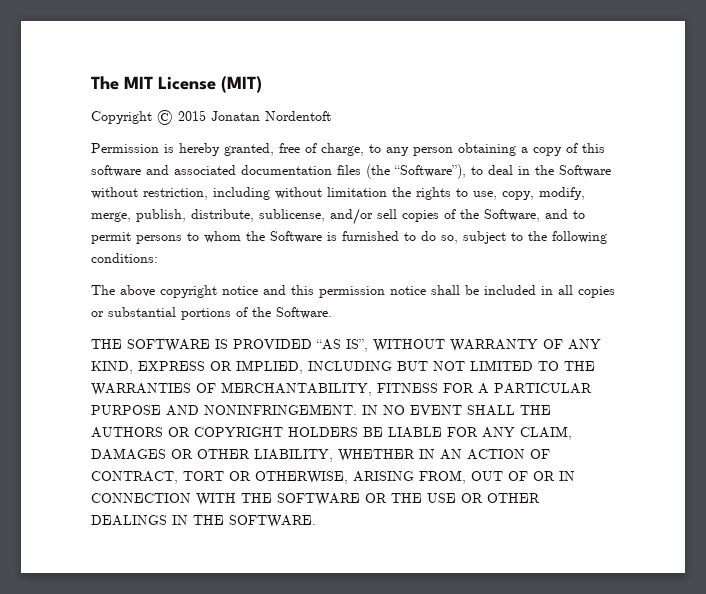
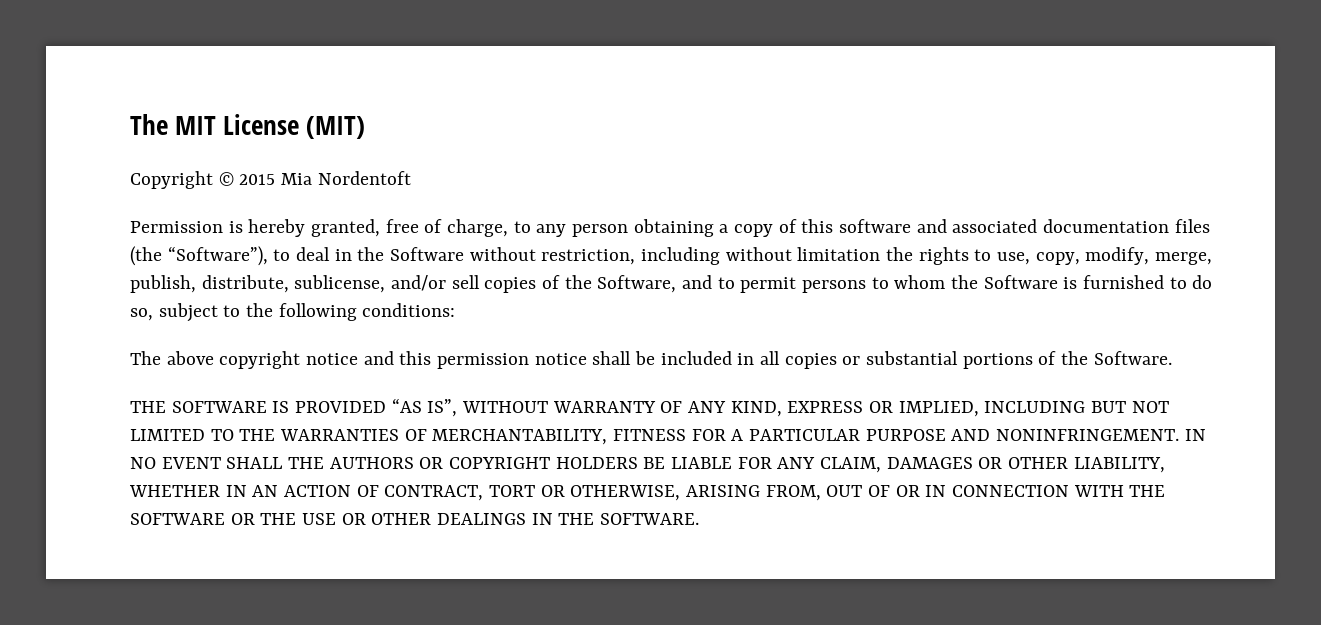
- Copyright © 2015 Jonatan Nordentoft
+ Copyright © 2015 Mia Nordentoft

